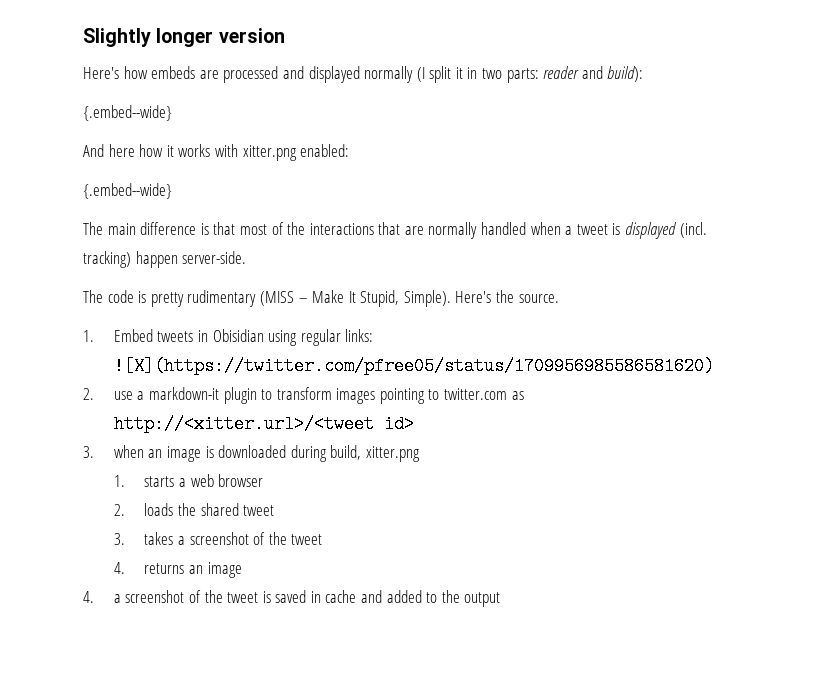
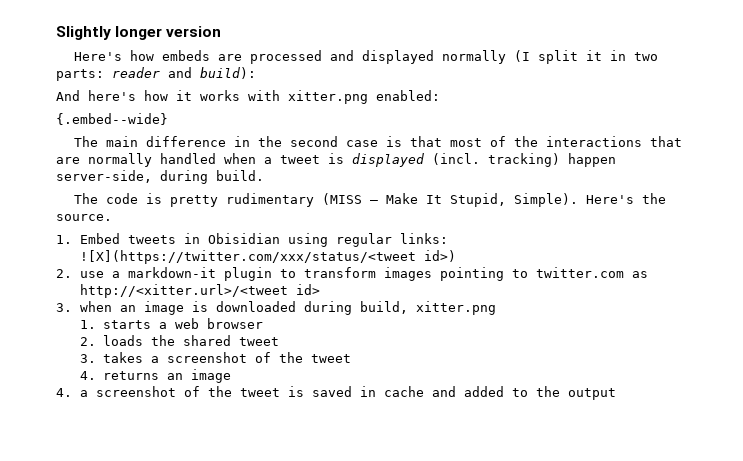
  Here's how embeds are processed and displayed normally (I split it in two parts: reader and build):
- {.embed--wide}
- And here how it works with xitter.png enabled:
+ And here's how it works with xitter.png enabled:
- The main difference is that most of the interactions that are normally handled when a tweet is displayed (incl. tracking) happen server-side.
+ The main difference in the second case is that most of the interactions that are normally handled when a tweet is displayed (incl. tracking) happen server-side, during build.
- 1. Embed tweets in Obisidian using regular links: ![X](https://twitter.com/pfree05/status/1709956985586581620)
+ 1. Embed tweets in Obisidian using regular links: ![X](https://twitter.com/xxx/status/<tweet id>)

